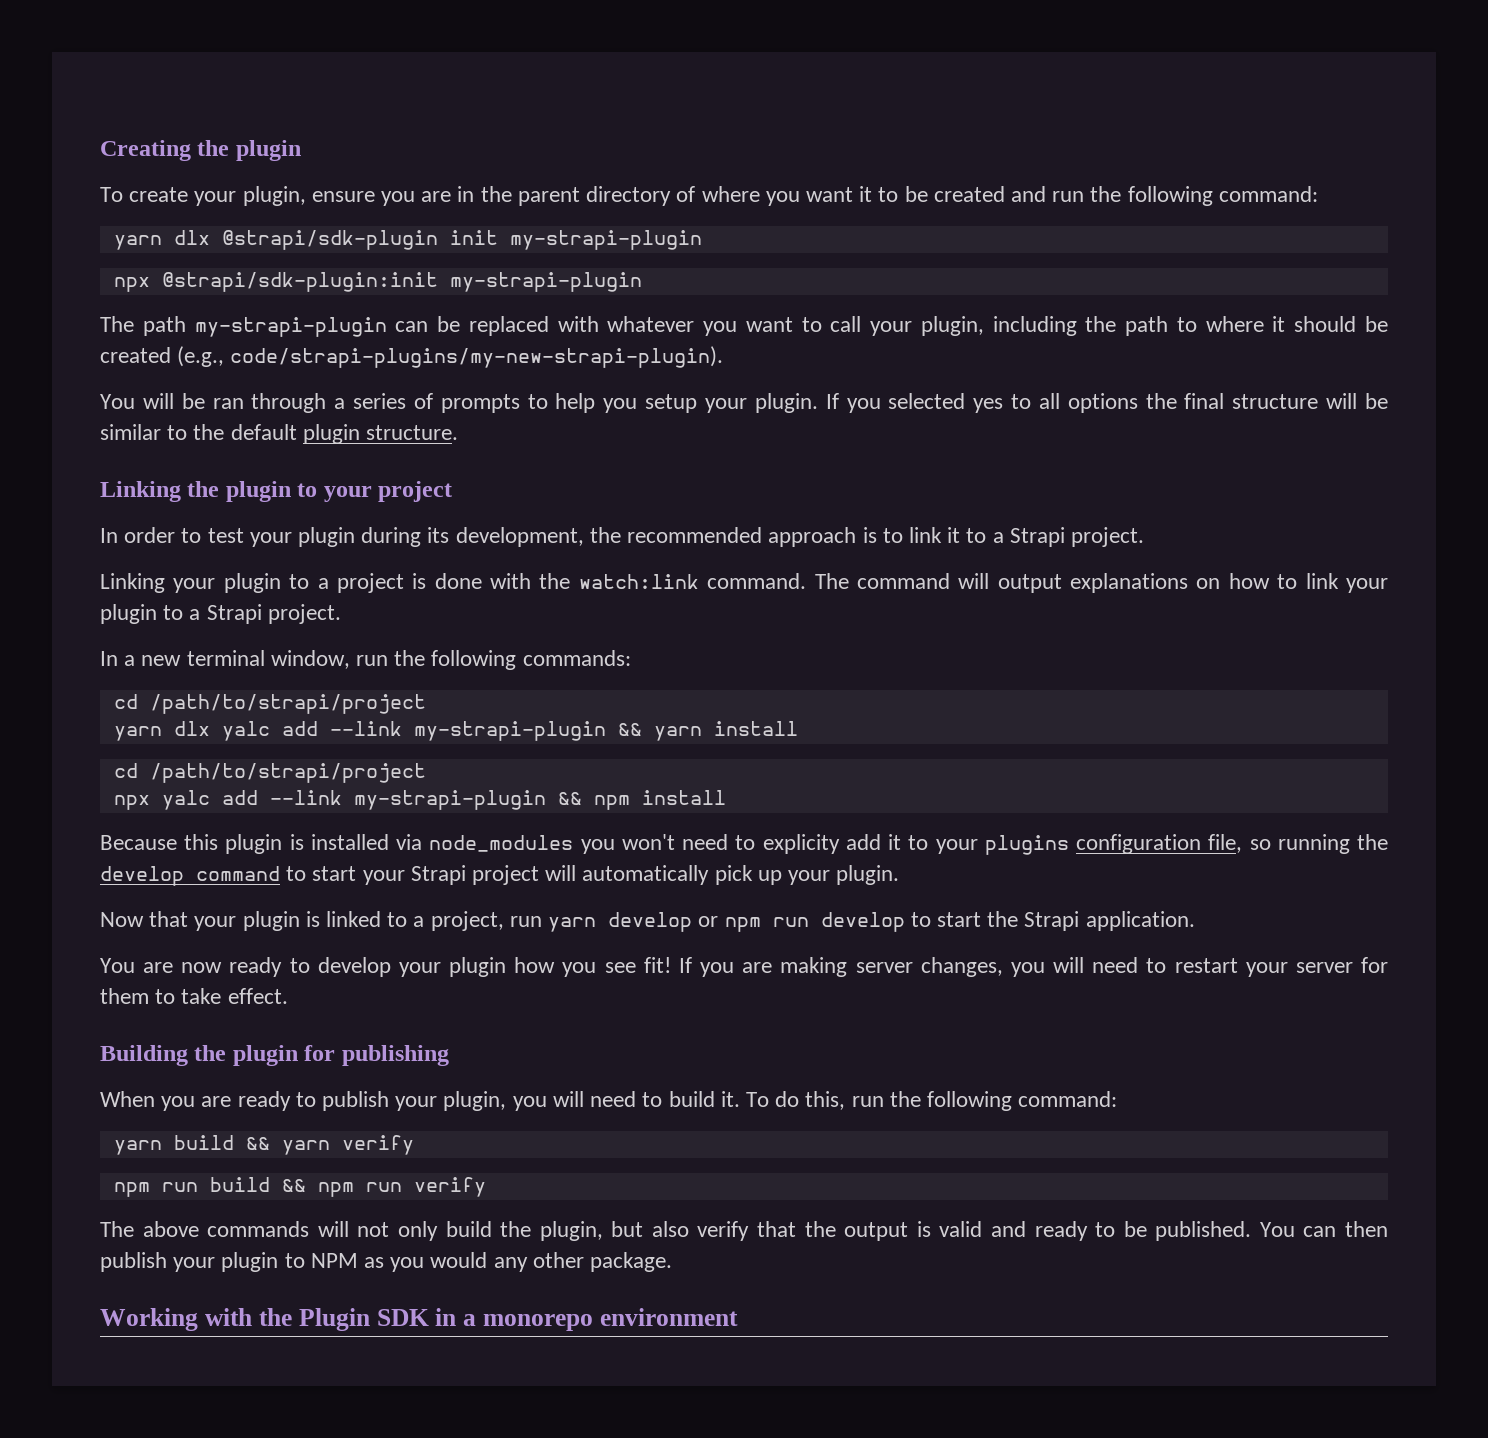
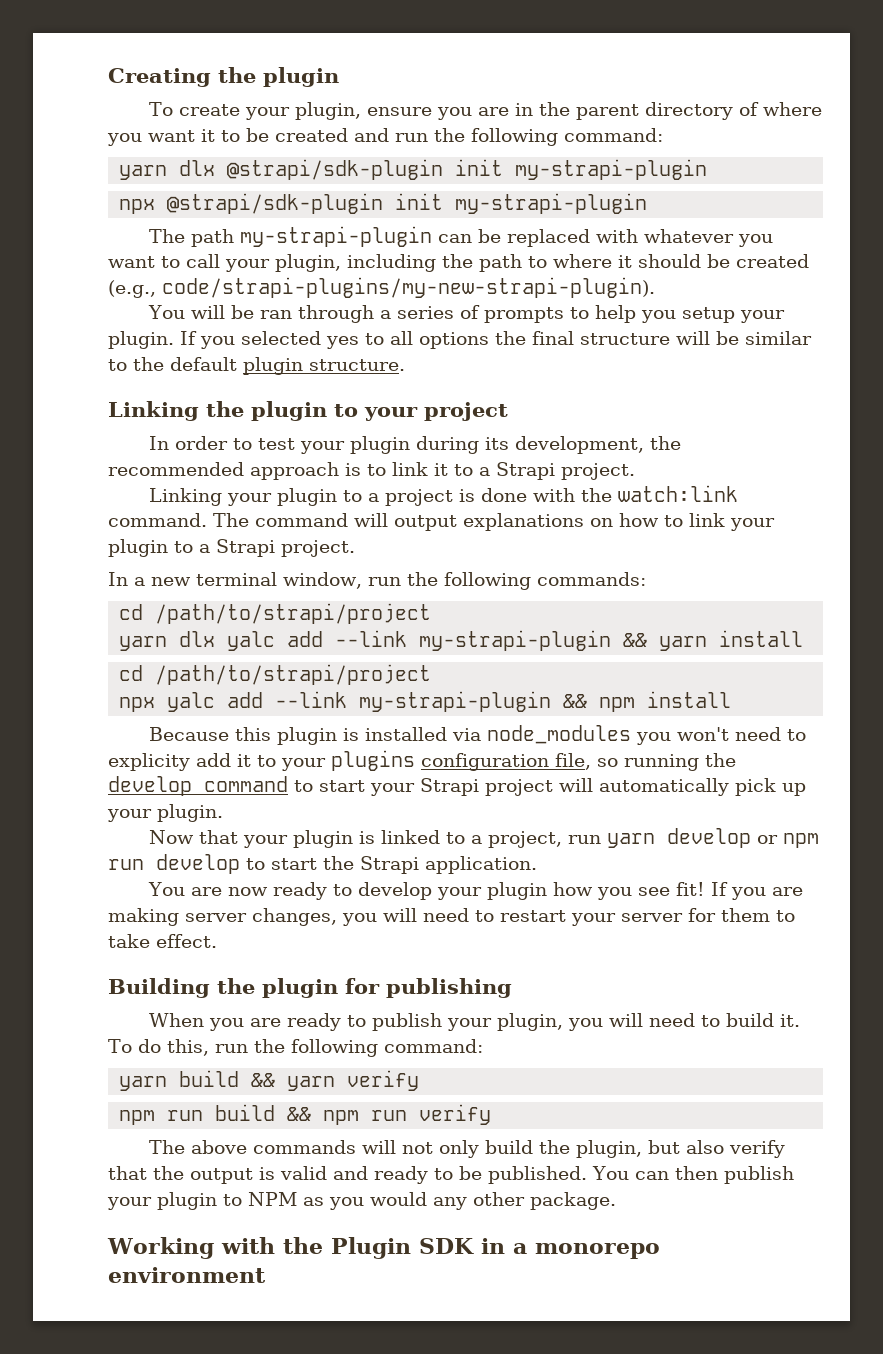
- npx @strapi/sdk-plugin:init my-strapi-plugin
+ npx @strapi/sdk-plugin init my-strapi-plugin

